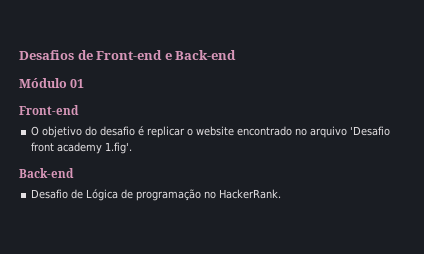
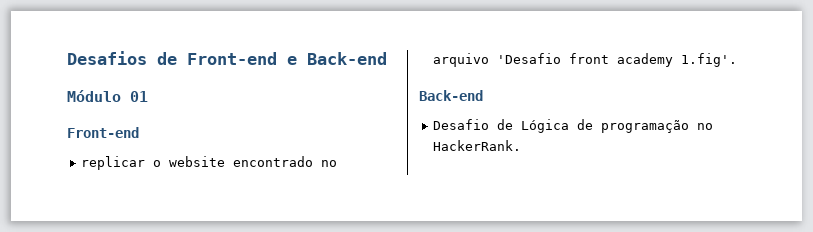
- O objetivo do desafio é replicar o website encontrado no arquivo 'Desafio front academy 1.fig'.
+ replicar o website encontrado no arquivo 'Desafio front academy 1.fig'.

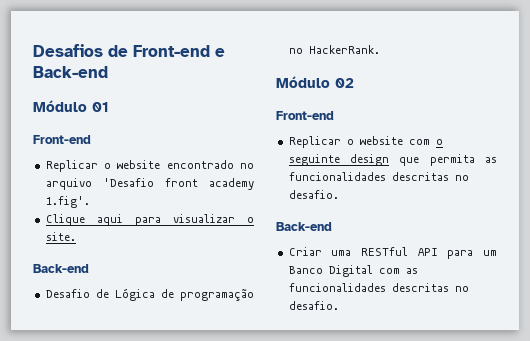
- replicar o website encontrado no arquivo 'Desafio front academy 1.fig'.
+ Replicar o website encontrado no arquivo 'Desafio front academy 1.fig'.
+ Clique aqui para visualizar o site.
+ Módulo 02
+ Front-end
+ Replicar o website com o seguinte design que permita as funcionalidades descritas no desafio.
+ Back-end
+ Criar uma RESTful API para um Banco Digital com as funcionalidades descritas no desafio.

